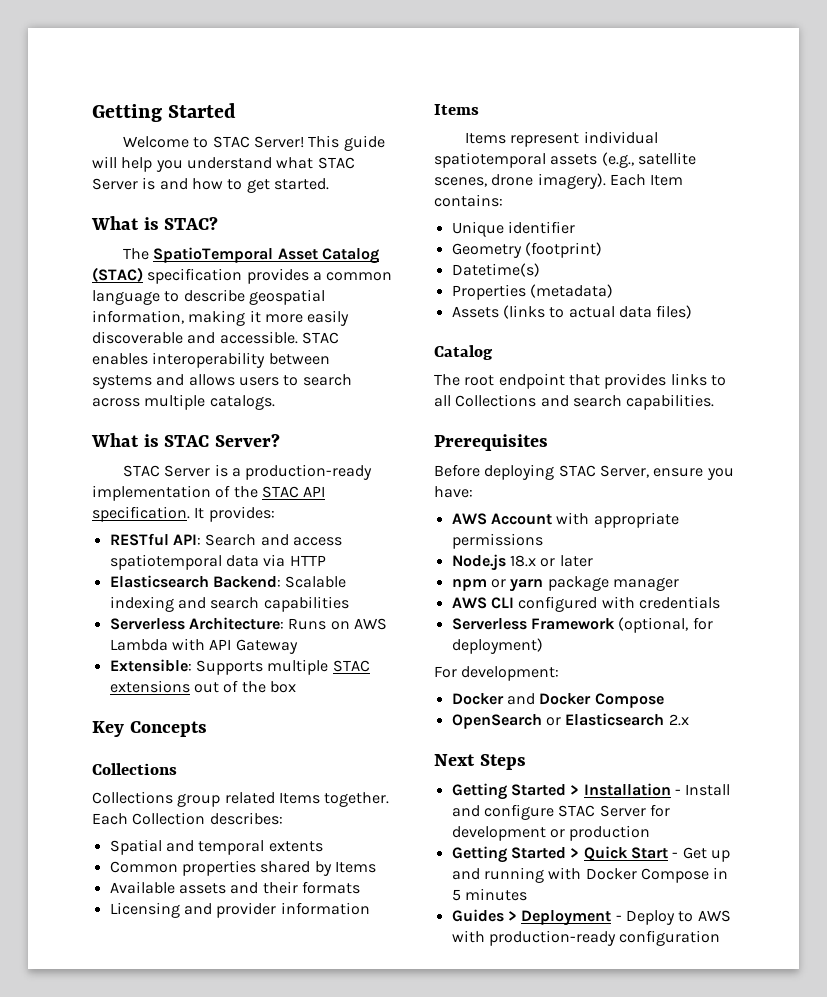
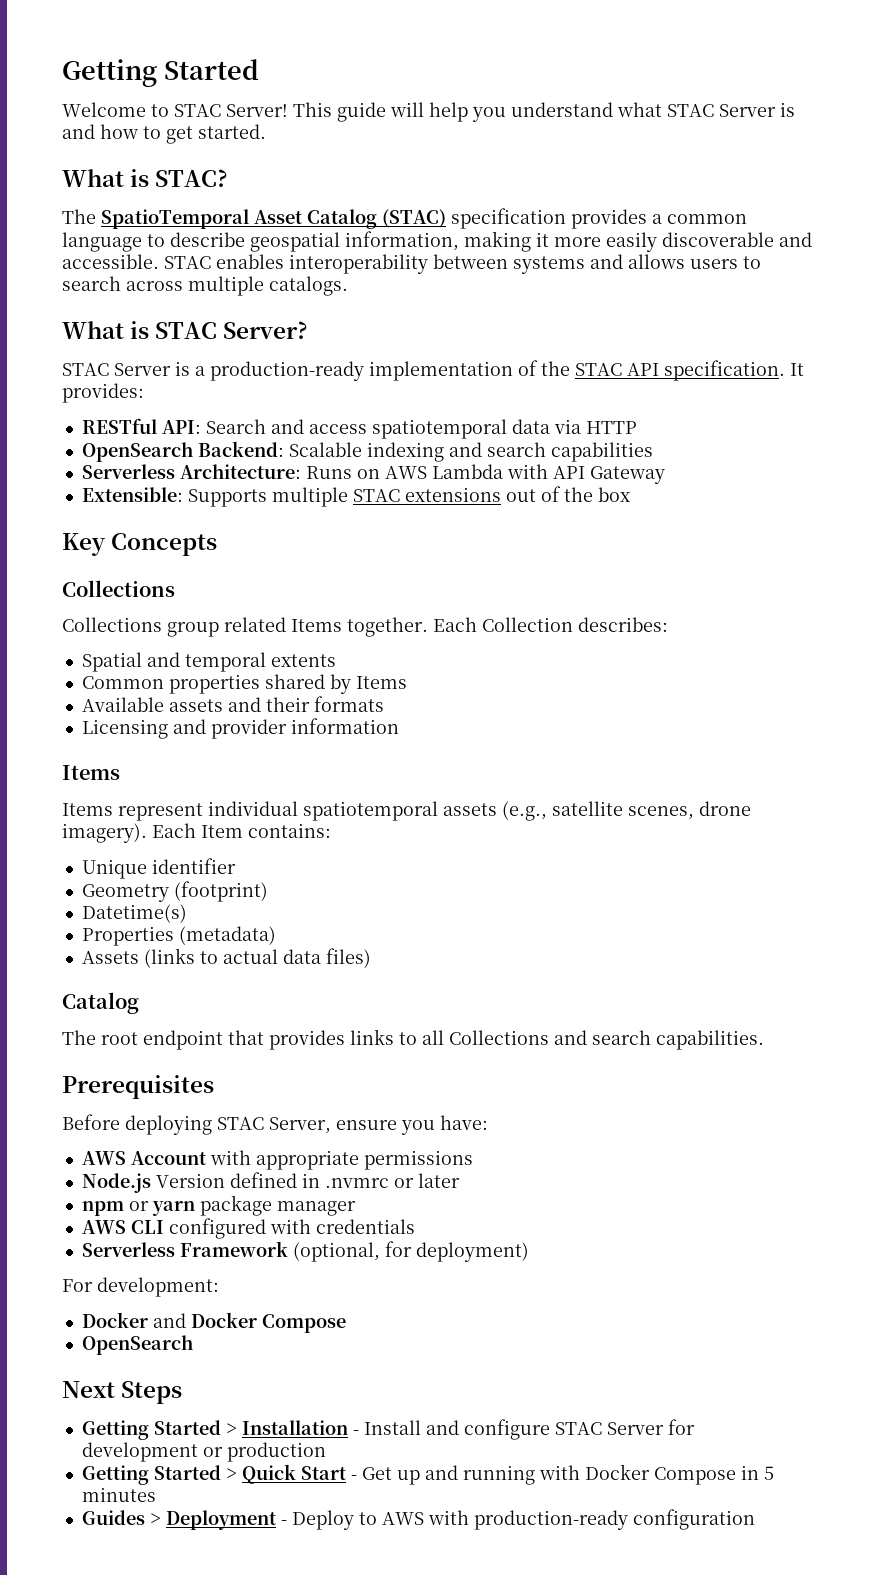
- Elasticsearch Backend: Scalable indexing and search capabilities
+ OpenSearch Backend: Scalable indexing and search capabilities
- Node.js 18.x or later
+ Node.js Version defined in .nvmrc or later
  Docker and Docker Compose
- OpenSearch or Elasticsearch 2.x
+ OpenSearch

